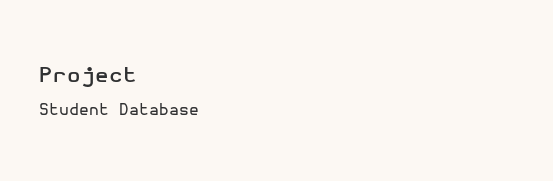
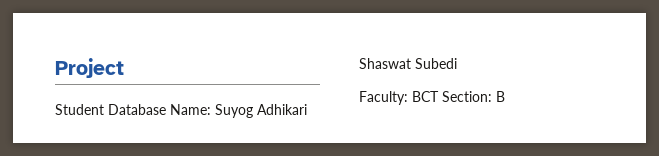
- Student Database
+ Student Database Name: Suyog Adhikari Shaswat Subedi
+ Faculty: BCT Section: B

